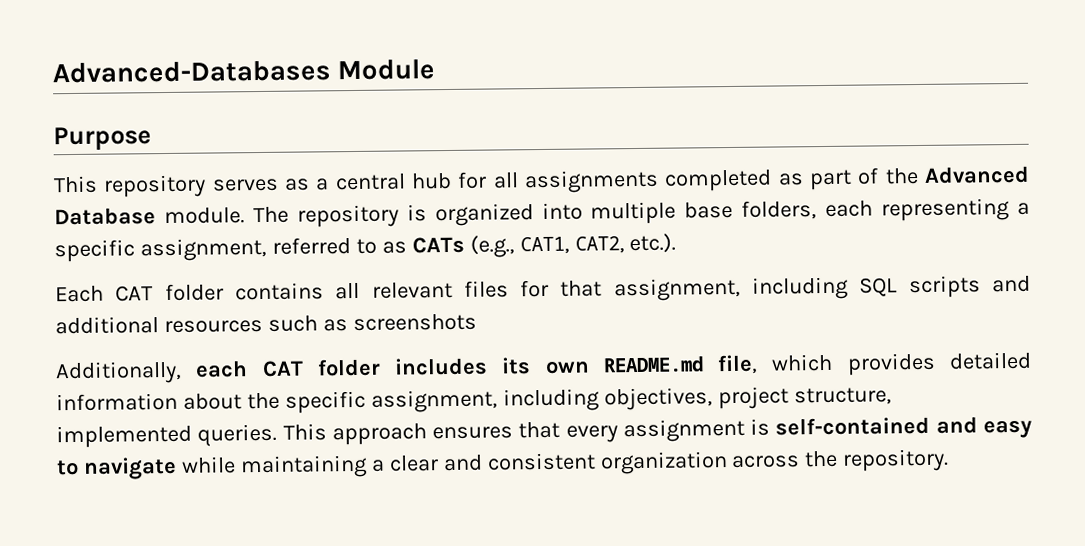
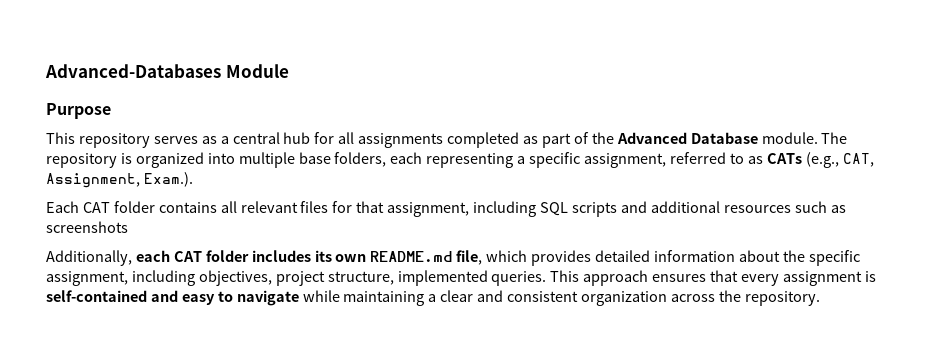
- The repository is organized into multiple base folders, each representing a specific assignment, referred to as CATs (e.g., CAT1, CAT2, etc.).
+ The repository is organized into multiple base folders, each representing a specific assignment, referred to as CATs (e.g., CAT, Assignment, Exam.).

